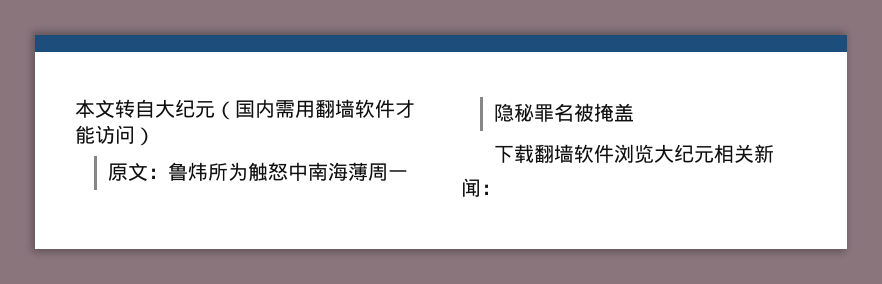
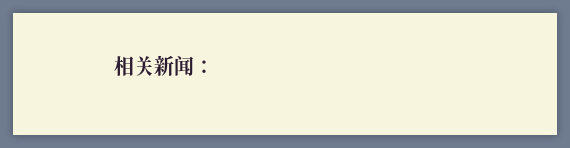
- 本文转自大纪元（国内需用翻墙软件才能访问）
- 原文：鲁炜所为触怒中南海薄周一隐秘罪名被掩盖
- 下载翻墙软件浏览大纪元相关新闻：
+ 相关新闻：

